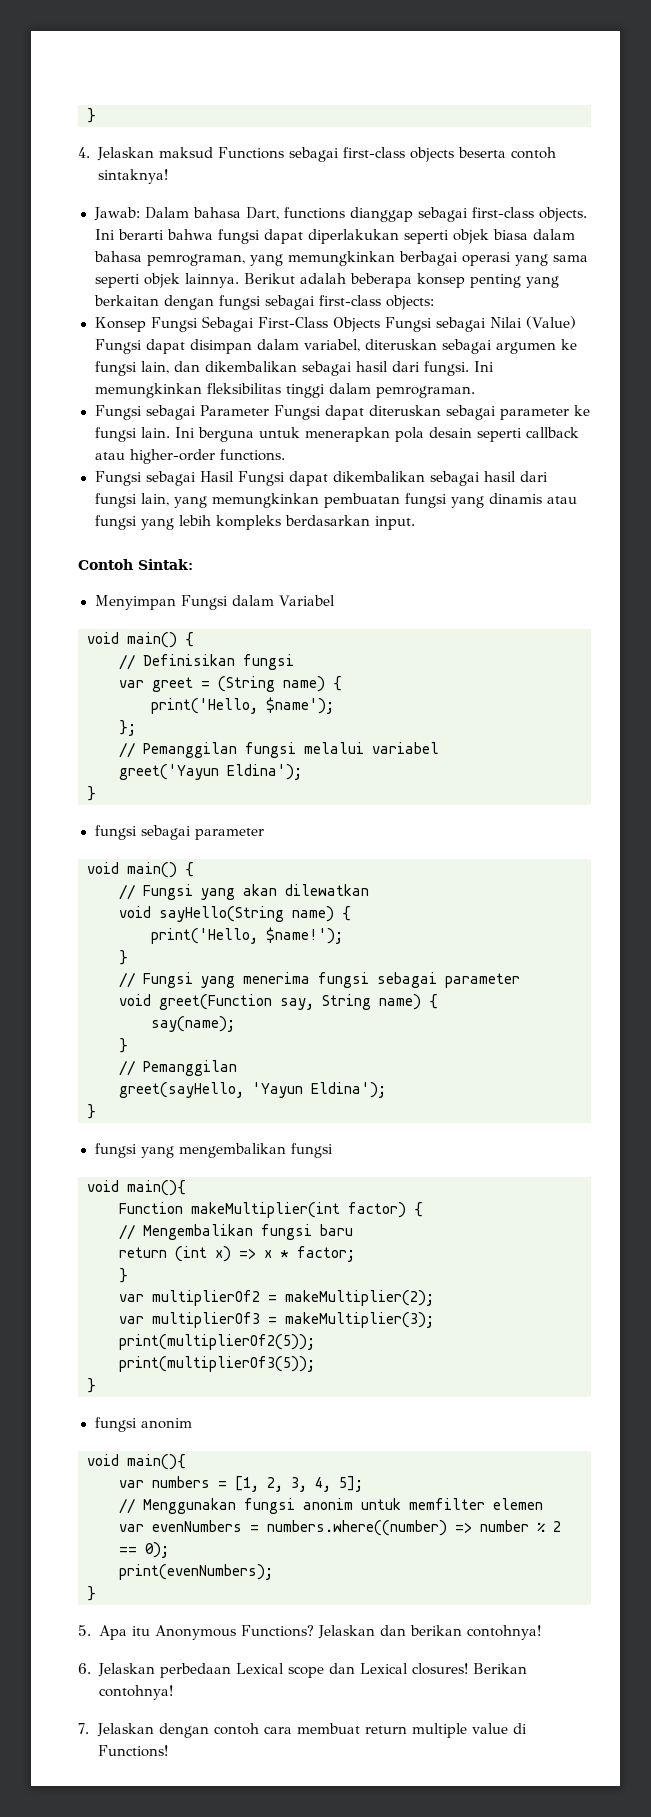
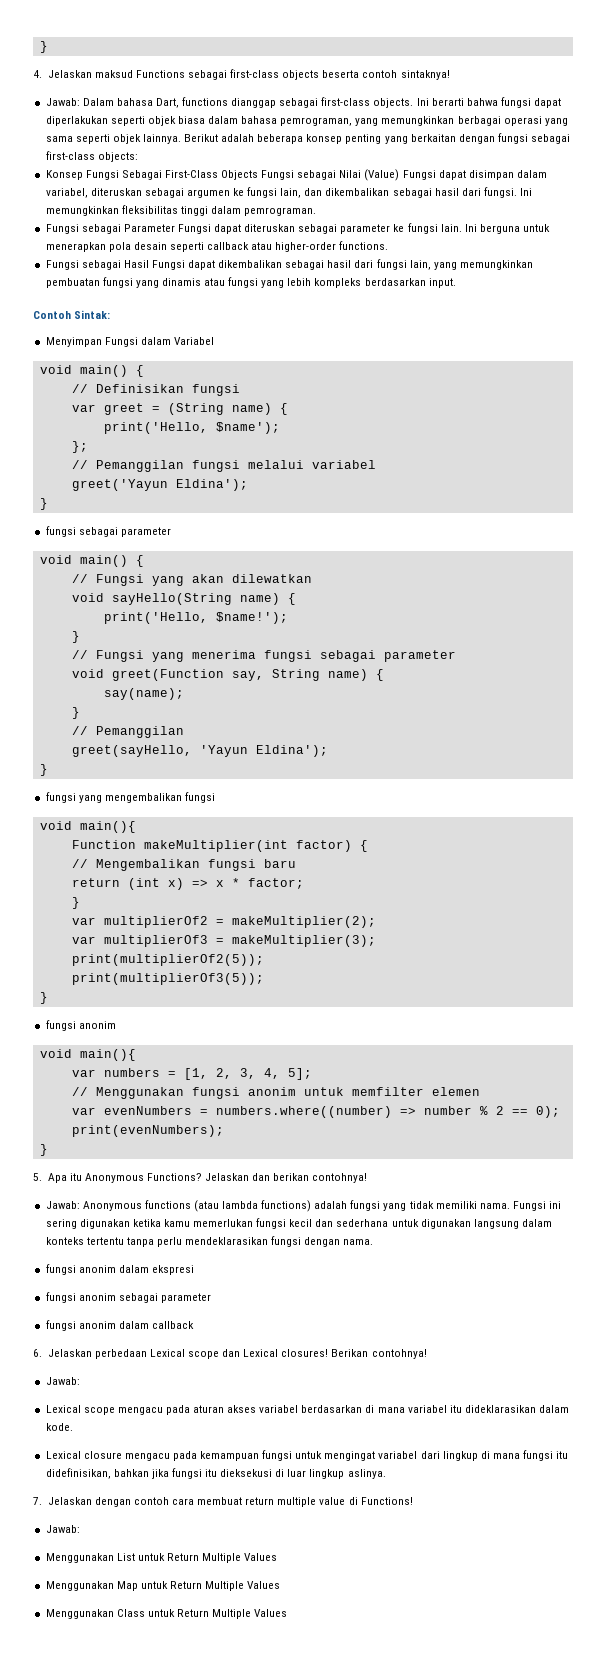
+ Jawab: Anonymous functions (atau lambda functions) adalah fungsi yang tidak memiliki nama. Fungsi ini sering digunakan ketika kamu memerlukan fungsi kecil dan sederhana untuk digunakan langsung dalam konteks tertentu tanpa perlu mendeklarasikan fungsi dengan nama.
+ fungsi anonim dalam ekspresi
+ fungsi anonim sebagai parameter
+ fungsi anonim dalam callback
  Berikan contohnya!
+ Jawab:
+ Lexical scope mengacu pada aturan akses variabel berdasarkan di mana variabel itu dideklarasikan dalam kode.
+ Lexical closure mengacu pada kemampuan fungsi untuk mengingat variabel dari lingkup di mana fungsi itu didefinisikan, bahkan jika fungsi itu dieksekusi di luar lingkup aslinya.
  7. Jelaskan dengan contoh cara membuat return multiple value di Functions!
+ Jawab:
+ Menggunakan List untuk Return Multiple Values
+ Menggunakan Map untuk Return Multiple Values
+ Menggunakan Class untuk Return Multiple Values

